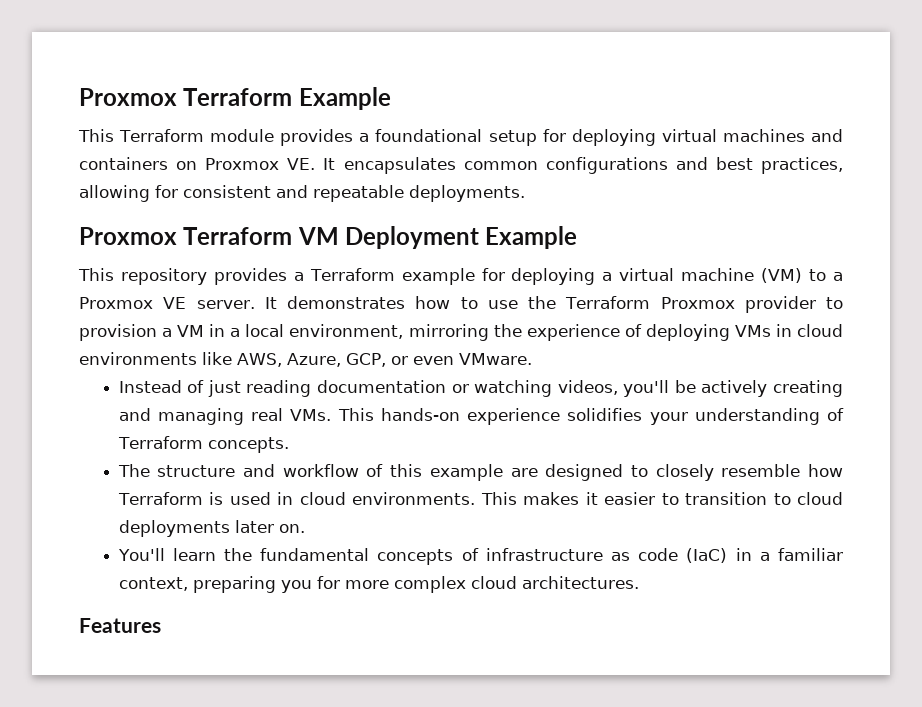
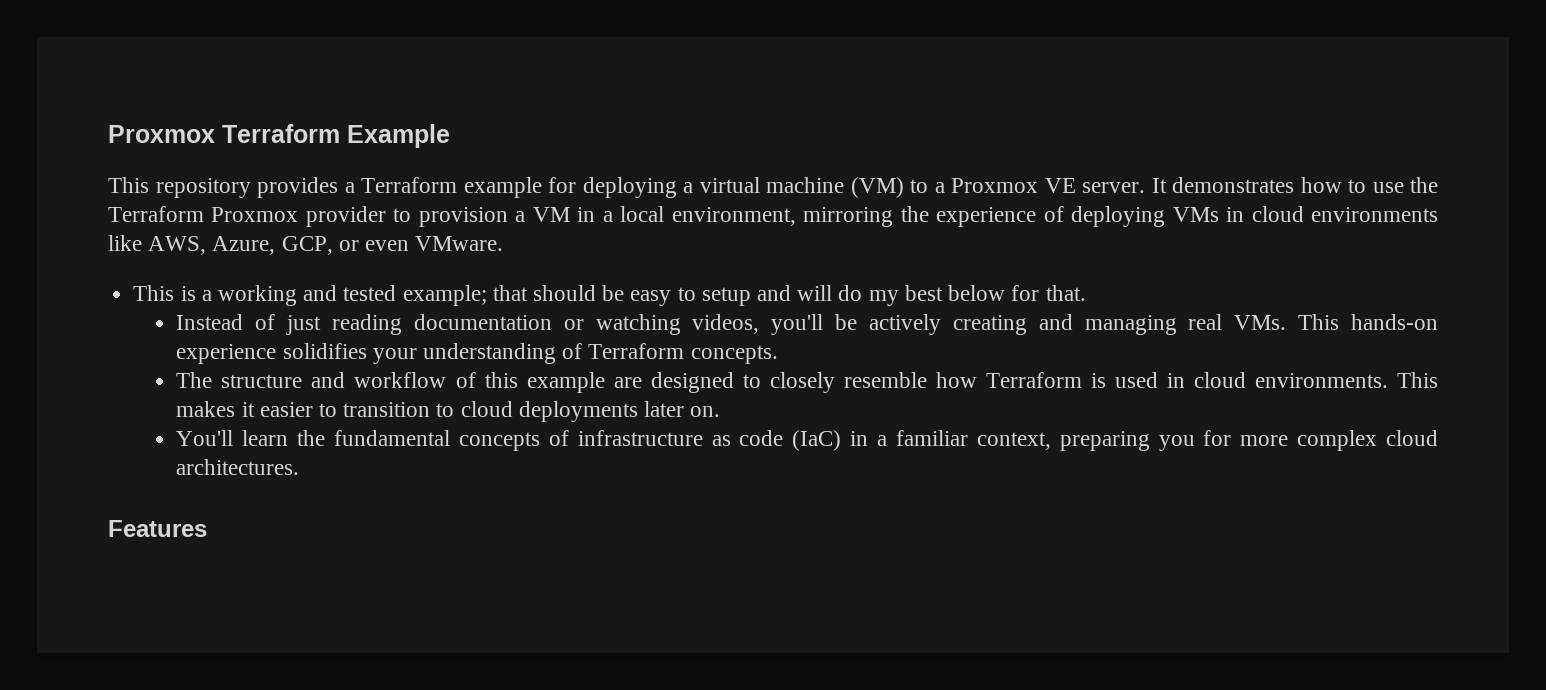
- This Terraform module provides a foundational setup for deploying virtual machines and containers on Proxmox VE. It encapsulates common configurations and best practices, allowing for consistent and repeatable deployments.
- Proxmox Terraform VM Deployment Example
+ This is a working and tested example; that should be easy to setup and will do my best below for that.

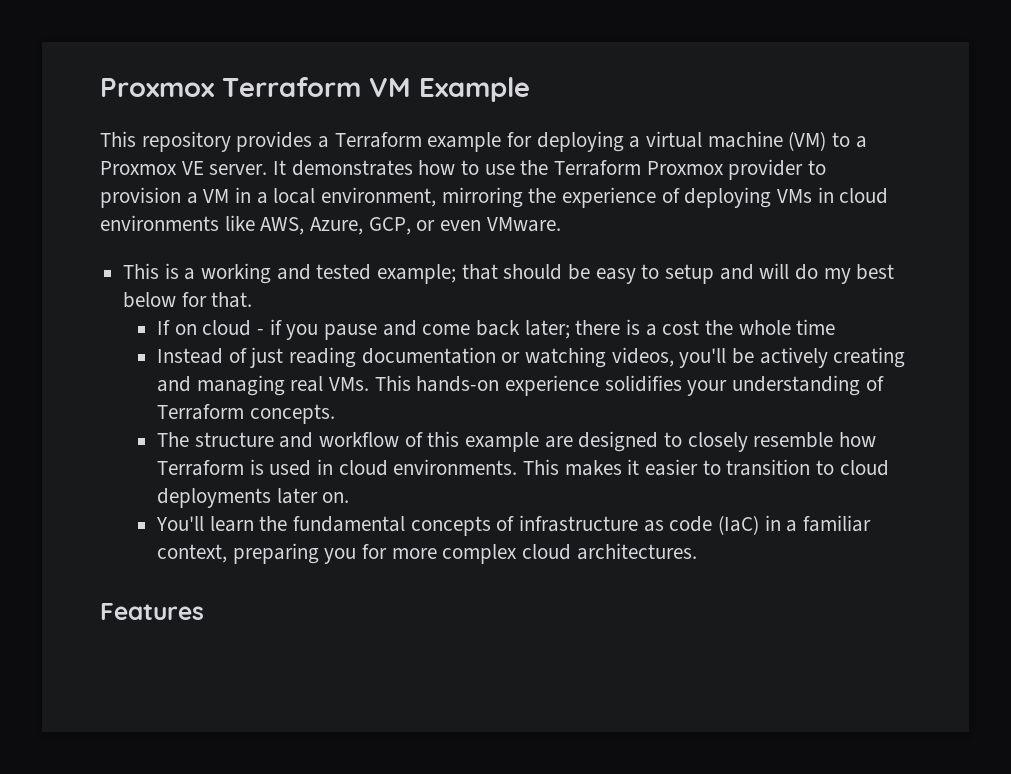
- Proxmox Terraform Example
+ Proxmox Terraform VM Example
+ If on cloud - if you pause and come back later; there is a cost the whole time

